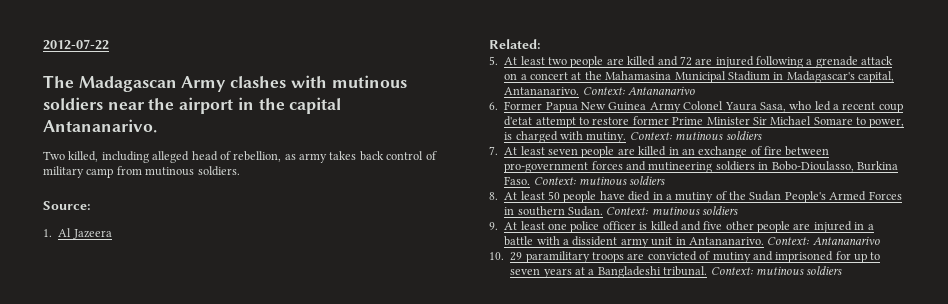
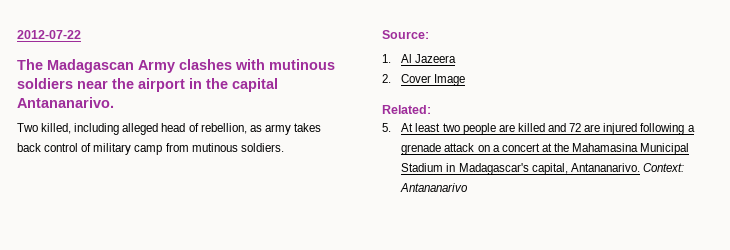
+ 2. Cover Image
- 6. Former Papua New Guinea Army Colonel Yaura Sasa, who led a recent coup d'etat attempt to restore former Prime Minister Sir Michael Somare to power, is charged with mutiny. Context: mutinous soldiers
- 7. At least seven people are killed in an exchange of fire between pro-government forces and mutineering soldiers in Bobo-Dioulasso, Burkina Faso. Context: mutinous soldiers
- 8. At least 50 people have died in a mutiny of the Sudan People's Armed Forces in southern Sudan. Context: mutinous soldiers
- 9. At least one police officer is killed and five other people are injured in a battle with a dissident army unit in Antananarivo. Context: Antananarivo
- 10. 29 paramilitary troops are convicted of mutiny and imprisoned for up to seven years at a Bangladeshi tribunal. Context: mutinous soldiers

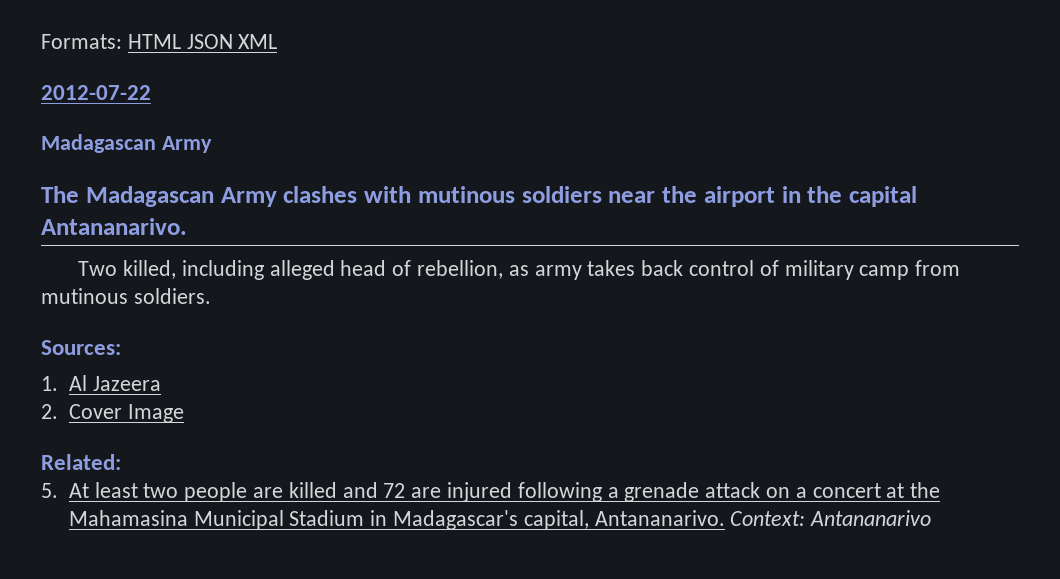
+ Formats: HTML JSON XML
  2012-07-22
+ Madagascan Army
- Source:
+ Sources:

